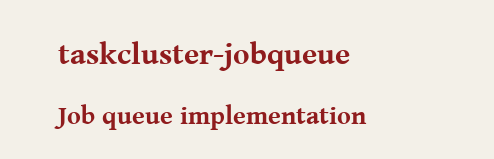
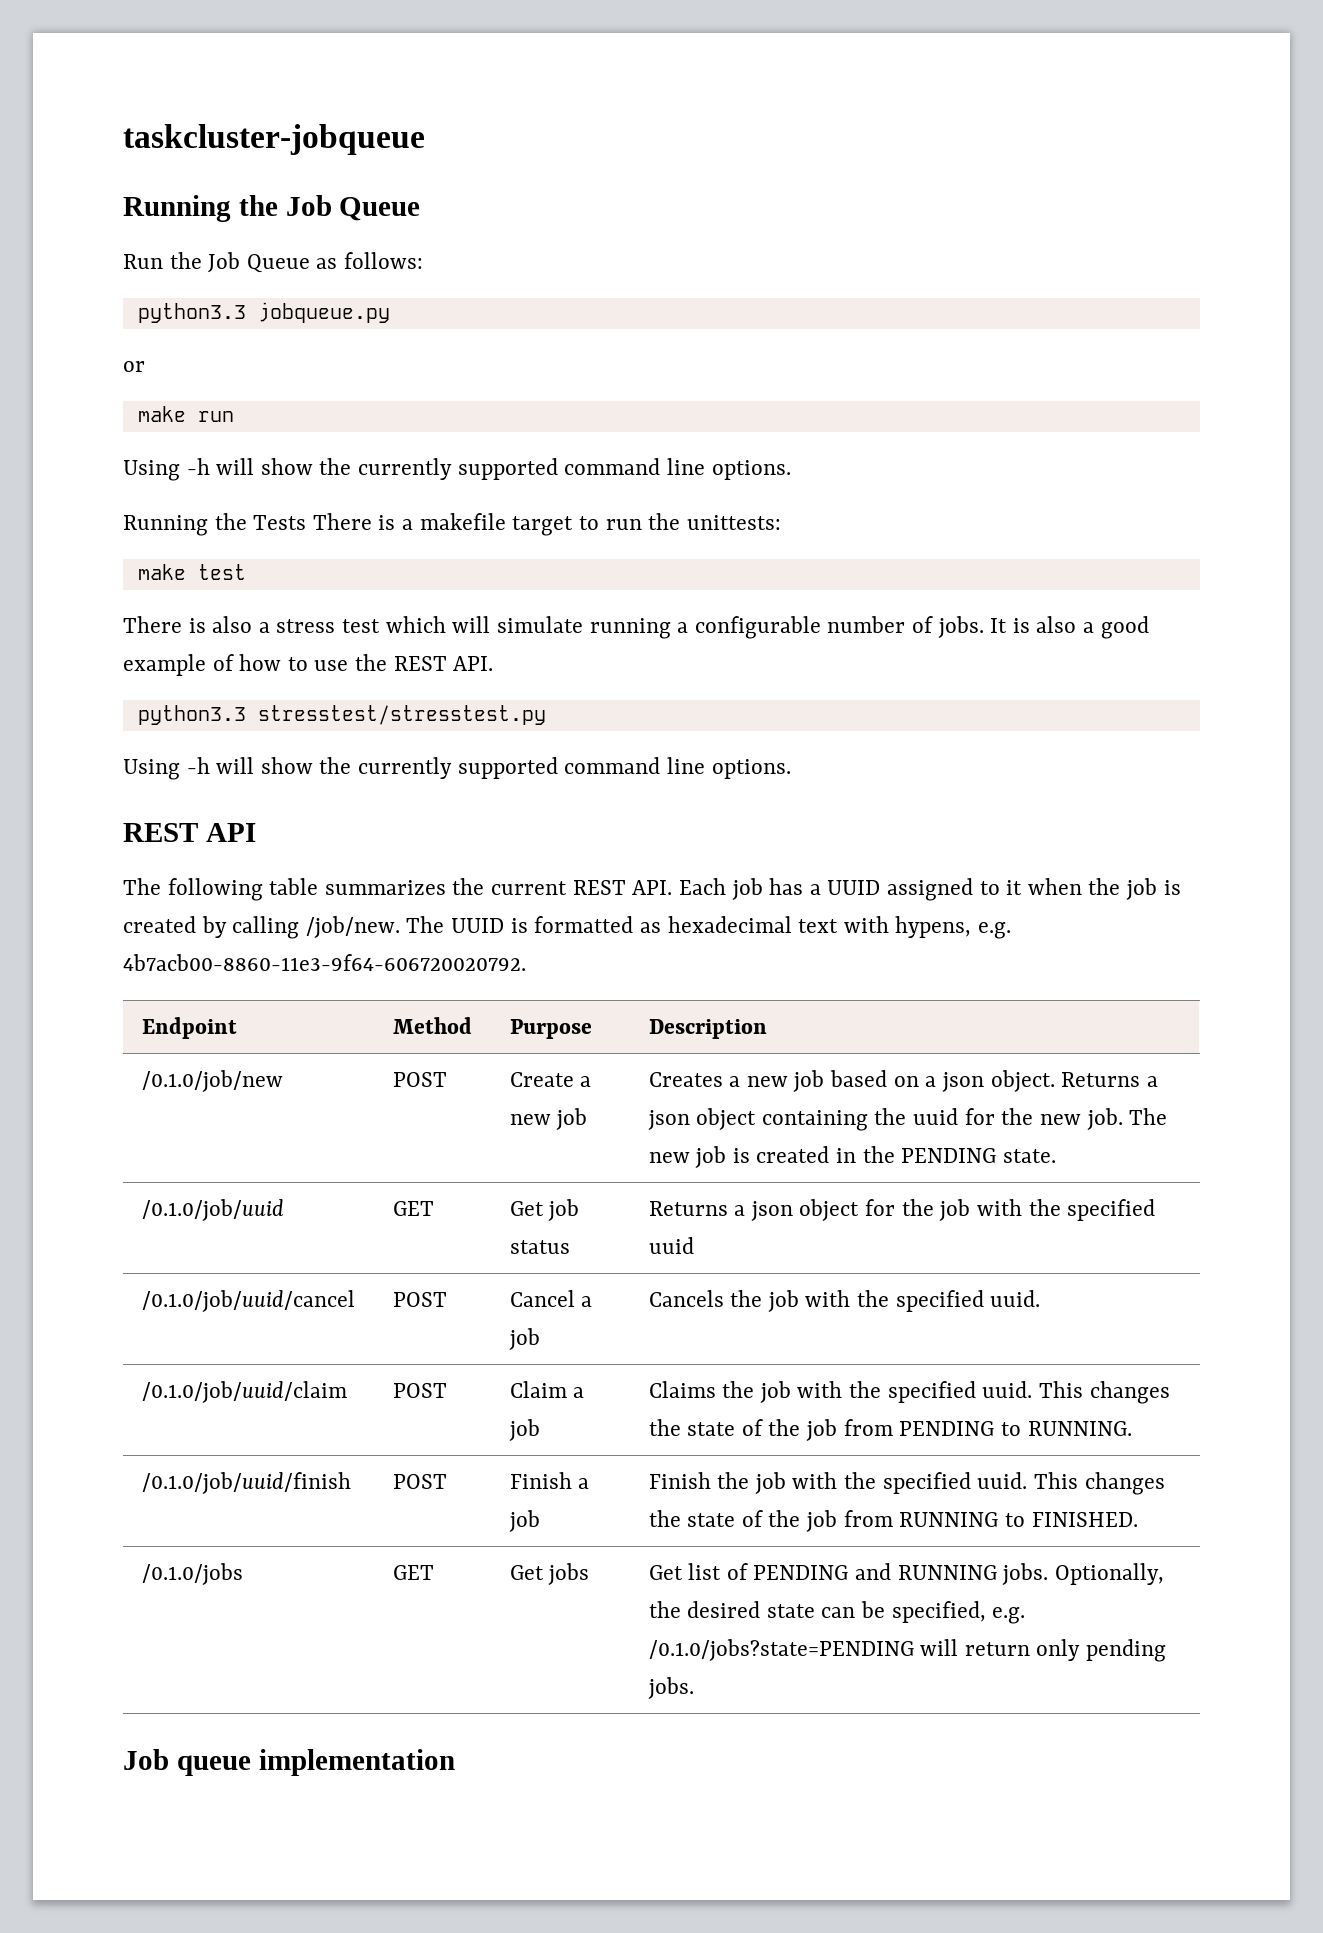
+ Running the Job Queue
+ Run the Job Queue as follows:
+ python3.3 jobqueue.py
+ or
+ make run
+ Using -h will show the currently supported command line options.
+ Running the Tests There is a makefile target to run the unittests:
+ make test
+ There is also a stress test which will simulate running a configurable number of jobs. It is also a good example of how to use the REST API.
+ python3.3 stresstest/stresstest.py
+ Using -h will show the currently supported command line options.
+ REST API
+ The following table summarizes the current REST API. Each job has a UUID assigned to it when the job is created by calling /job/new. The UUID is formatted as hexadecimal text with hypens, e.g. 4b7acb00-8860-11e3-9f64-606720020792.
+ Endpoint | Method | Purpose | Description
+ /0.1.0/job/new | POST | Create a new job | Creates a new job based on a json object. Returns a json object containing the uuid for the new job. The new job is created in the PENDING state.
+ /0.1.0/job/uuid | GET | Get job status | Returns a json object for the job with the specified uuid
+ /0.1.0/job/uuid/cancel | POST | Cancel a job | Cancels the job with the specified uuid.
+ /0.1.0/job/uuid/claim | POST | Claim a job | Claims the job with the specified uuid. This changes the state of the job from PENDING to RUNNING.
+ /0.1.0/job/uuid/finish | POST | Finish a job | Finish the job with the specified uuid. This changes the state of the job from RUNNING to FINISHED.
+ /0.1.0/jobs | GET | Get jobs | Get list of PENDING and RUNNING jobs. Optionally, the desired state can be specified, e.g. /0.1.0/jobs?state=PENDING will return only pending jobs.

